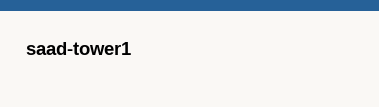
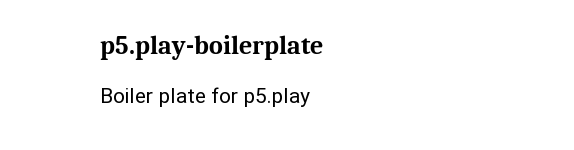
- saad-tower1
+ p5.play-boilerplate
+ Boiler plate for p5.play

